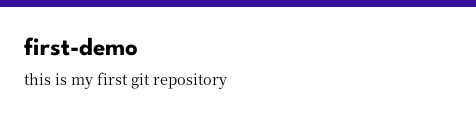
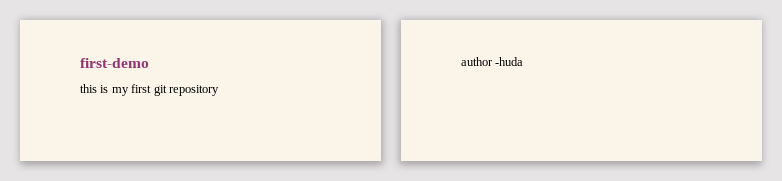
+ author -huda

